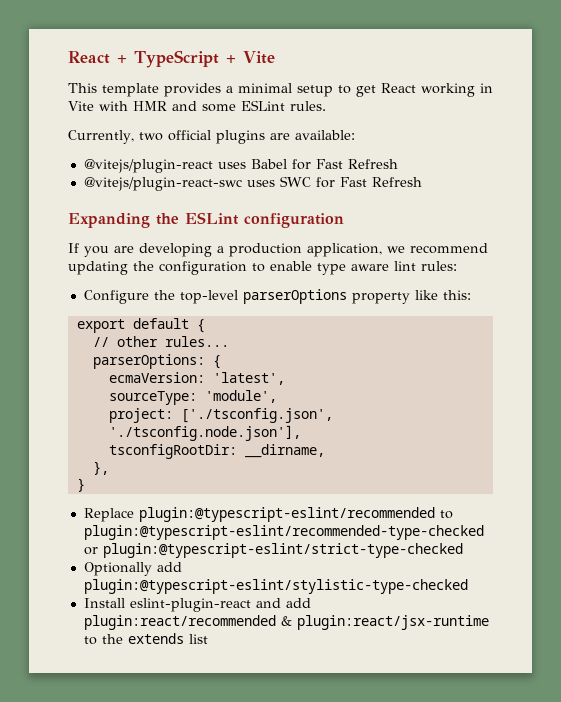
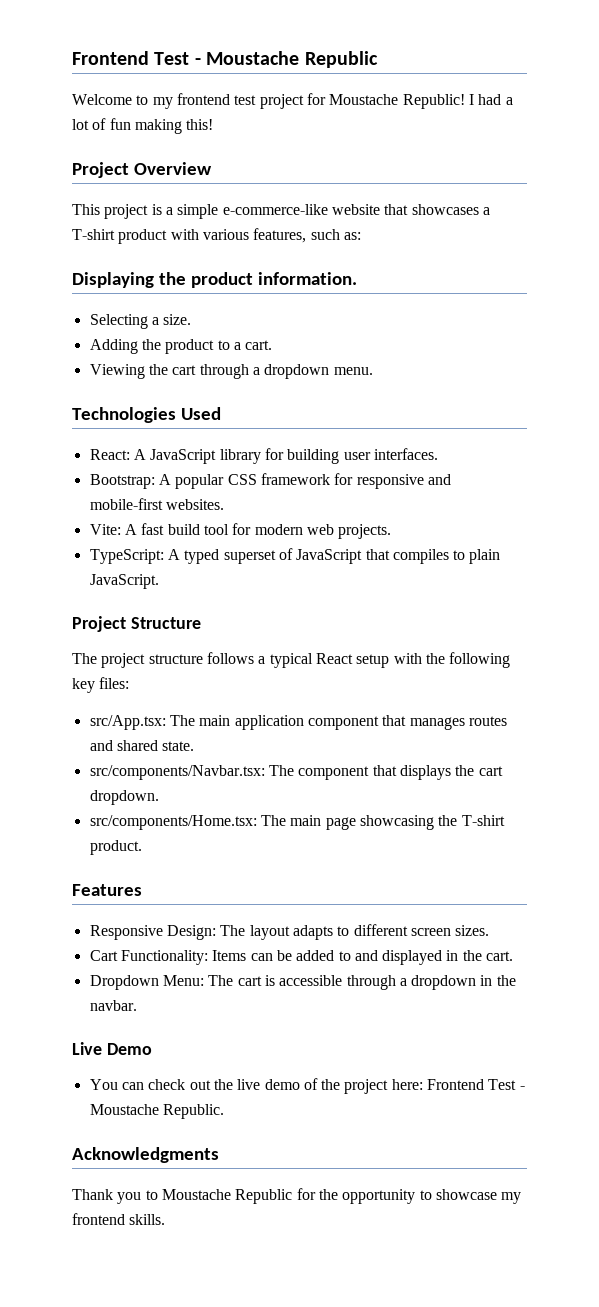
- React + TypeScript + Vite
- This template provides a minimal setup to get React working in Vite with HMR and some ESLint rules.
- Currently, two official plugins are available:
- @vitejs/plugin-react uses Babel for Fast Refresh
- @vitejs/plugin-react-swc uses SWC for Fast Refresh
- Expanding the ESLint configuration
- If you are developing a production application, we recommend updating the configuration to enable type aware lint rules:
- Configure the top-level parserOptions property like this:
- export default {
- // other rules...
- parserOptions: {
- ecmaVersion: 'latest',
- sourceType: 'module',
- project: ['./tsconfig.json', './tsconfig.node.json'],
- tsconfigRootDir: __dirname,
- },
- }
- Replace plugin:@typescript-eslint/recommended to plugin:@typescript-eslint/recommended-type-checked or plugin:@typescript-eslint/strict-type-checked
- Optionally add plugin:@typescript-eslint/stylistic-type-checked
- Install eslint-plugin-react and add plugin:react/recommended & plugin:react/jsx-runtime to the extends list
+ Frontend Test - Moustache Republic
+ Welcome to my frontend test project for Moustache Republic! I had a lot of fun making this!
+ Project Overview
+ This project is a simple e-commerce-like website that showcases a T-shirt product with various features, such as:
+ Displaying the product information.
+ Selecting a size.
+ Adding the product to a cart.
+ Viewing the cart through a dropdown menu.
+ Technologies Used
+ React: A JavaScript library for building user interfaces.
+ Bootstrap: A popular CSS framework for responsive and mobile-first websites.
+ Vite: A fast build tool for modern web projects.
+ TypeScript: A typed superset of JavaScript that compiles to plain JavaScript.
+ Project Structure
+ The project structure follows a typical React setup with the following key files:
+ src/App.tsx: The main application component that manages routes and shared state.
+ src/components/Navbar.tsx: The component that displays the cart dropdown.
+ src/components/Home.tsx: The main page showcasing the T-shirt product.
+ Features
+ Responsive Design: The layout adapts to different screen sizes.
+ Cart Functionality: Items can be added to and displayed in the cart.
+ Dropdown Menu: The cart is accessible through a dropdown in the navbar.
+ Live Demo
+ You can check out the live demo of the project here: Frontend Test - Moustache Republic.
+ Acknowledgments
+ Thank you to Moustache Republic for the opportunity to showcase my frontend skills.

